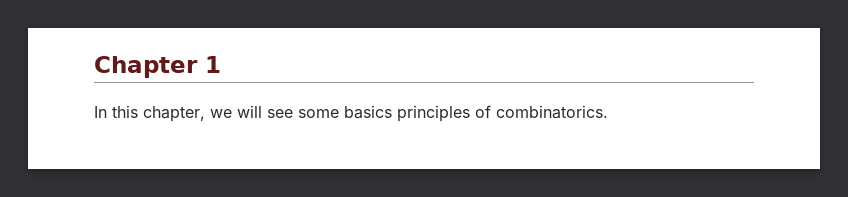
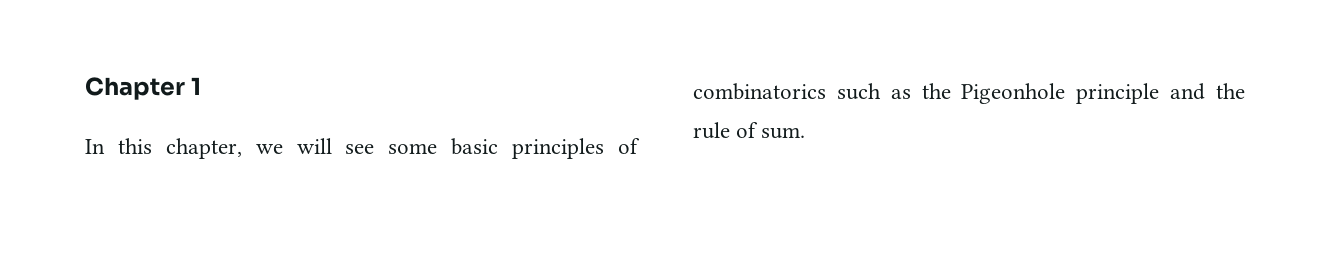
- In this chapter, we will see some basics principles of combinatorics.
+ In this chapter, we will see some basic principles of combinatorics such as the Pigeonhole principle and the rule of sum.

